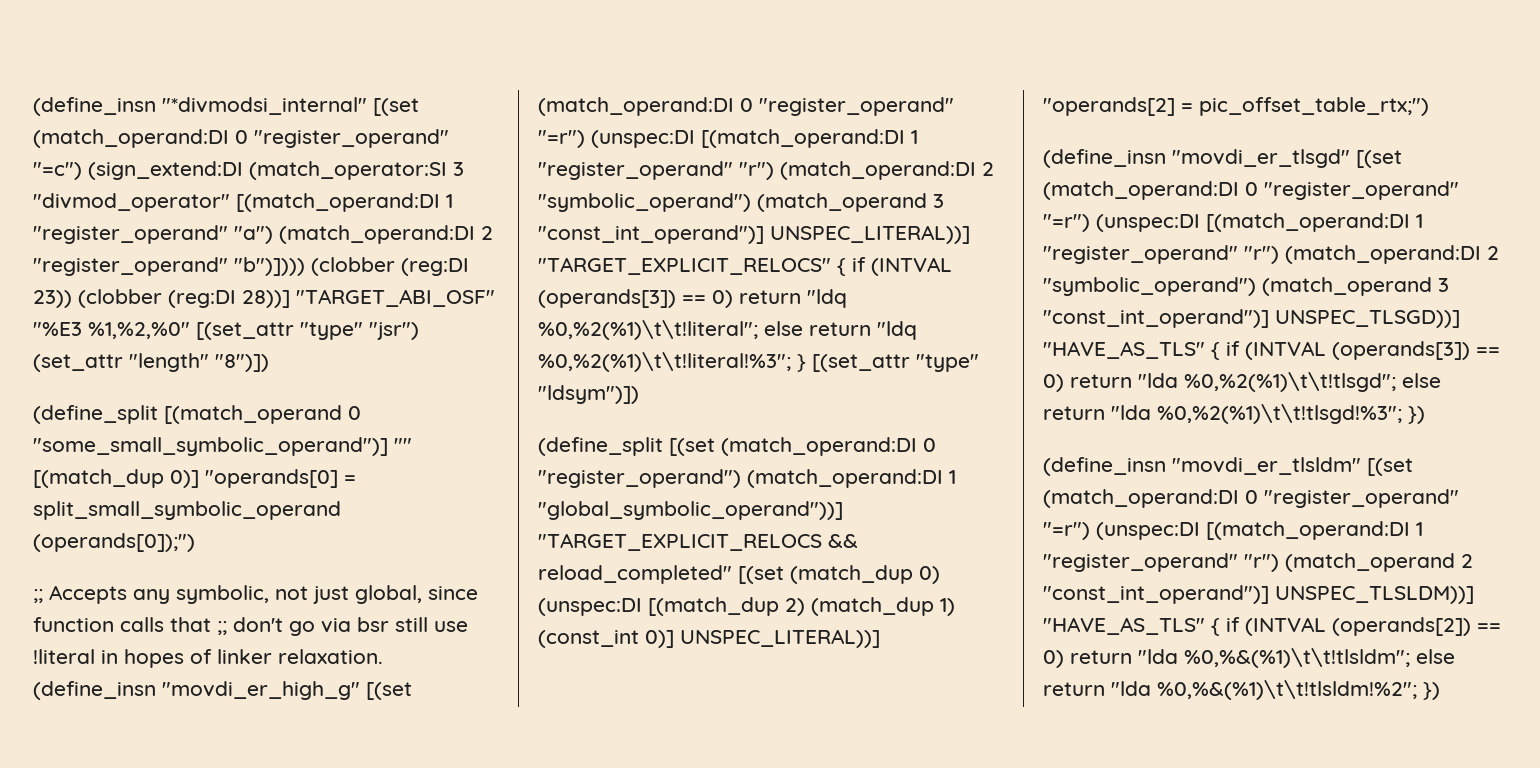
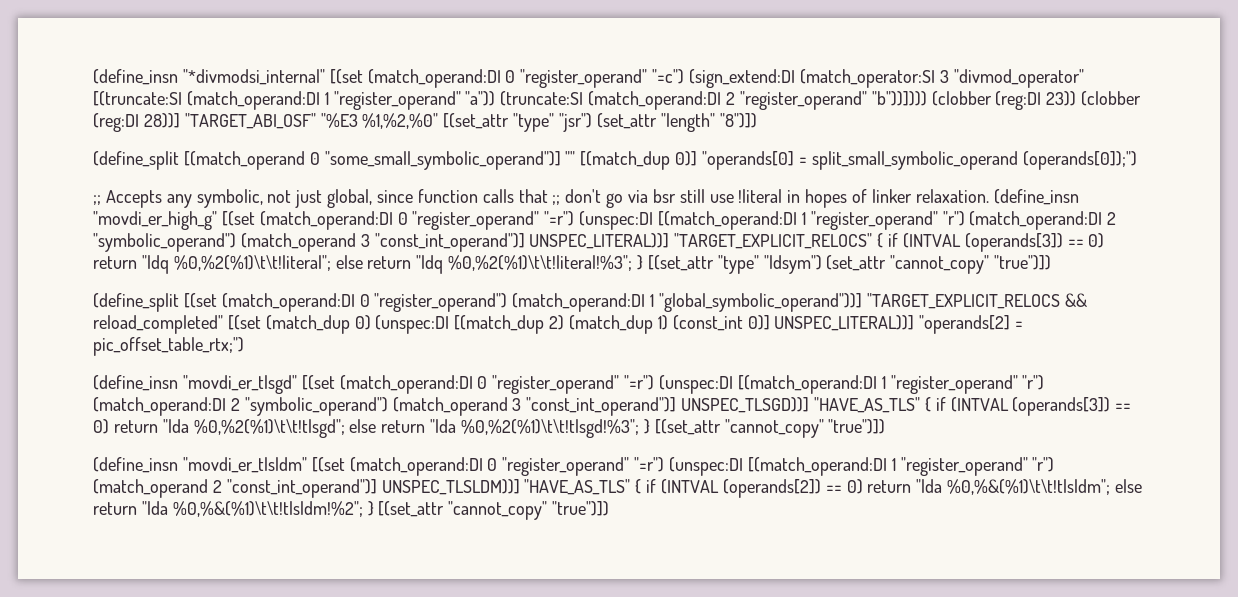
- (define_insn "*divmodsi_internal" [(set (match_operand:DI 0 "register_operand" "=c") (sign_extend:DI (match_operator:SI 3 "divmod_operator" [(match_operand:DI 1 "register_operand" "a") (match_operand:DI 2 "register_operand" "b")]))) (clobber (reg:DI 23)) (clobber (reg:DI 28))] "TARGET_ABI_OSF" "%E3 %1,%2,%0" [(set_attr "type" "jsr") (set_attr "length" "8")])
+ (define_insn "*divmodsi_internal" [(set (match_operand:DI 0 "register_operand" "=c") (sign_extend:DI (match_operator:SI 3 "divmod_operator" [(truncate:SI (match_operand:DI 1 "register_operand" "a")) (truncate:SI (match_operand:DI 2 "register_operand" "b"))]))) (clobber (reg:DI 23)) (clobber (reg:DI 28))] "TARGET_ABI_OSF" "%E3 %1,%2,%0" [(set_attr "type" "jsr") (set_attr "length" "8")])
- (define_insn "movdi_er_high_g" [(set (match_operand:DI 0 "register_operand" "=r") (unspec:DI [(match_operand:DI 1 "register_operand" "r") (match_operand:DI 2 "symbolic_operand") (match_operand 3 "const_int_operand")] UNSPEC_LITERAL))] "TARGET_EXPLICIT_RELOCS" { if (INTVAL (operands[3]) == 0) return "ldq %0,%2(%1)\t\t!literal"; else return "ldq %0,%2(%1)\t\t!literal!%3"; } [(set_attr "type" "ldsym")])
+ (define_insn "movdi_er_high_g" [(set (match_operand:DI 0 "register_operand" "=r") (unspec:DI [(match_operand:DI 1 "register_operand" "r") (match_operand:DI 2 "symbolic_operand") (match_operand 3 "const_int_operand")] UNSPEC_LITERAL))] "TARGET_EXPLICIT_RELOCS" { if (INTVAL (operands[3]) == 0) return "ldq %0,%2(%1)\t\t!literal"; else return "ldq %0,%2(%1)\t\t!literal!%3"; } [(set_attr "type" "ldsym") (set_attr "cannot_copy" "true")])
- (define_insn "movdi_er_tlsgd" [(set (match_operand:DI 0 "register_operand" "=r") (unspec:DI [(match_operand:DI 1 "register_operand" "r") (match_operand:DI 2 "symbolic_operand") (match_operand 3 "const_int_operand")] UNSPEC_TLSGD))] "HAVE_AS_TLS" { if (INTVAL (operands[3]) == 0) return "lda %0,%2(%1)\t\t!tlsgd"; else return "lda %0,%2(%1)\t\t!tlsgd!%3"; })
+ (define_insn "movdi_er_tlsgd" [(set (match_operand:DI 0 "register_operand" "=r") (unspec:DI [(match_operand:DI 1 "register_operand" "r") (match_operand:DI 2 "symbolic_operand") (match_operand 3 "const_int_operand")] UNSPEC_TLSGD))] "HAVE_AS_TLS" { if (INTVAL (operands[3]) == 0) return "lda %0,%2(%1)\t\t!tlsgd"; else return "lda %0,%2(%1)\t\t!tlsgd!%3"; } [(set_attr "cannot_copy" "true")])
- (define_insn "movdi_er_tlsldm" [(set (match_operand:DI 0 "register_operand" "=r") (unspec:DI [(match_operand:DI 1 "register_operand" "r") (match_operand 2 "const_int_operand")] UNSPEC_TLSLDM))] "HAVE_AS_TLS" { if (INTVAL (operands[2]) == 0) return "lda %0,%&(%1)\t\t!tlsldm"; else return "lda %0,%&(%1)\t\t!tlsldm!%2"; })
+ (define_insn "movdi_er_tlsldm" [(set (match_operand:DI 0 "register_operand" "=r") (unspec:DI [(match_operand:DI 1 "register_operand" "r") (match_operand 2 "const_int_operand")] UNSPEC_TLSLDM))] "HAVE_AS_TLS" { if (INTVAL (operands[2]) == 0) return "lda %0,%&(%1)\t\t!tlsldm"; else return "lda %0,%&(%1)\t\t!tlsldm!%2"; } [(set_attr "cannot_copy" "true")])

